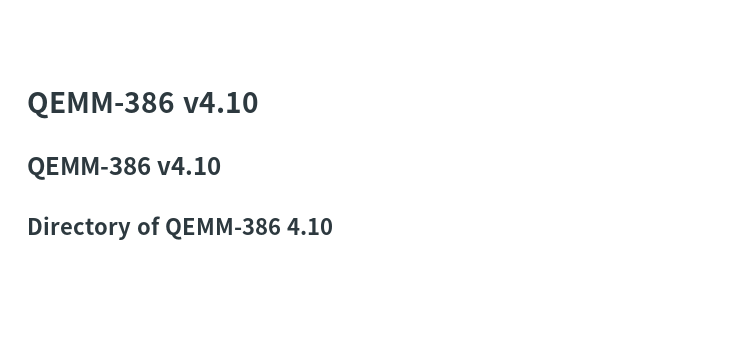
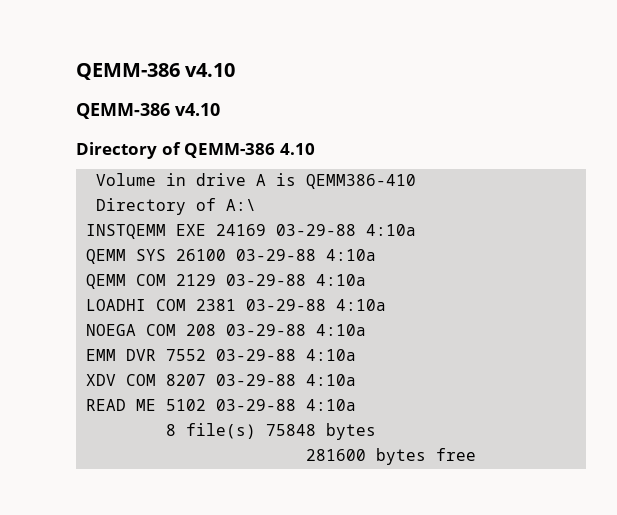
+ Volume in drive A is QEMM386-410
+ Directory of A:\
+ INSTQEMM EXE 24169 03-29-88 4:10a
+ QEMM SYS 26100 03-29-88 4:10a
+ QEMM COM 2129 03-29-88 4:10a
+ LOADHI COM 2381 03-29-88 4:10a
+ NOEGA COM 208 03-29-88 4:10a
+ EMM DVR 7552 03-29-88 4:10a
+ XDV COM 8207 03-29-88 4:10a
+ READ ME 5102 03-29-88 4:10a
+ 8 file(s) 75848 bytes
+ 281600 bytes free

